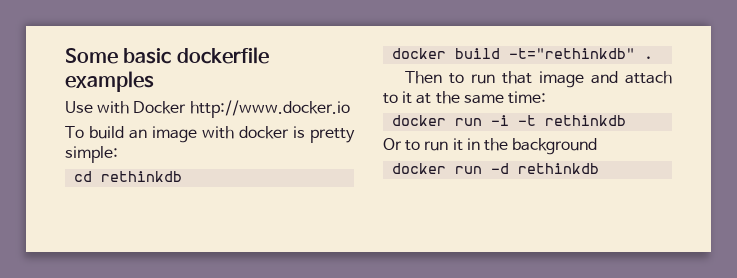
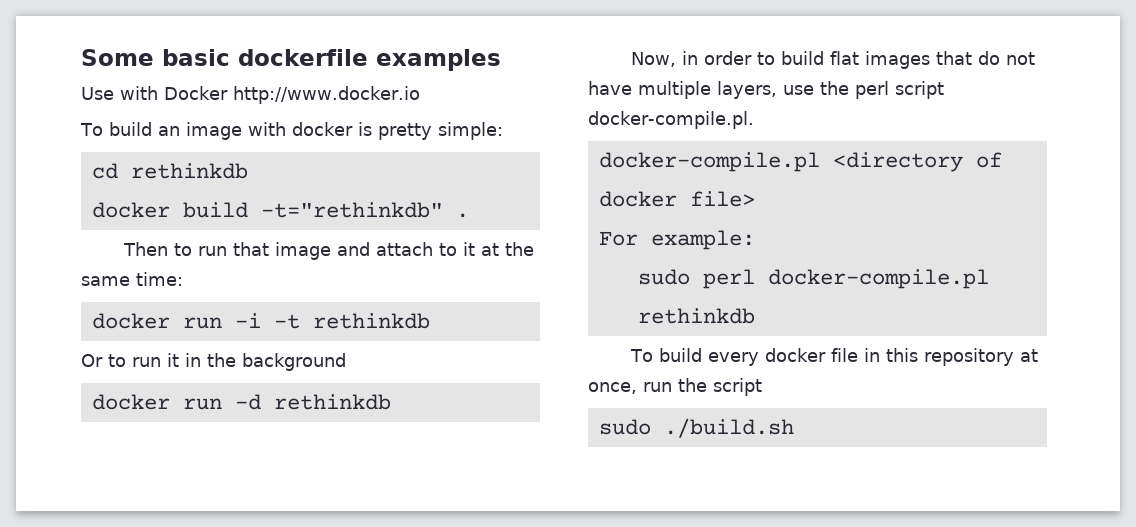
+ Now, in order to build flat images that do not have multiple layers, use the perl script docker-compile.pl.
+ docker-compile.pl <directory of docker file>
+ For example:
+ sudo perl docker-compile.pl rethinkdb
+ To build every docker file in this repository at once, run the script
+ sudo ./build.sh

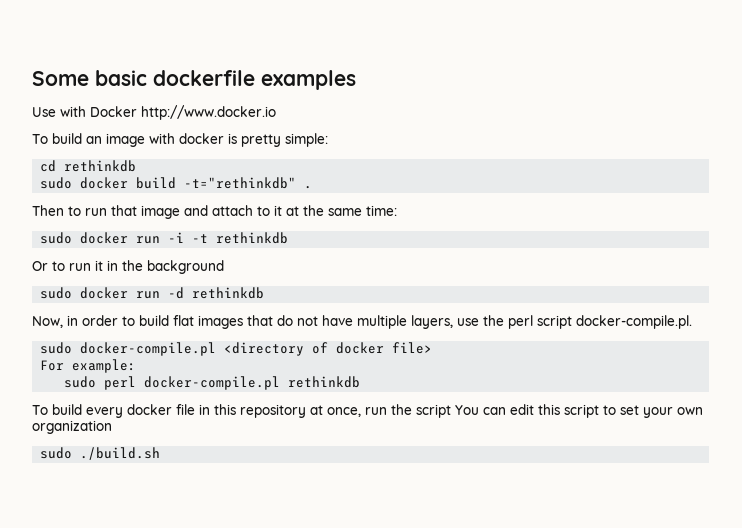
- docker build -t="rethinkdb" .
+ sudo docker build -t="rethinkdb" .
- docker run -i -t rethinkdb
+ sudo docker run -i -t rethinkdb
- docker run -d rethinkdb
+ sudo docker run -d rethinkdb
- docker-compile.pl <directory of docker file>
+ sudo docker-compile.pl <directory of docker file>
- To build every docker file in this repository at once, run the script
+ To build every docker file in this repository at once, run the script You can edit this script to set your own organization

